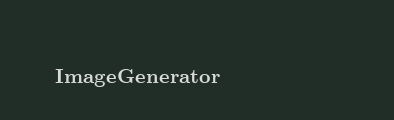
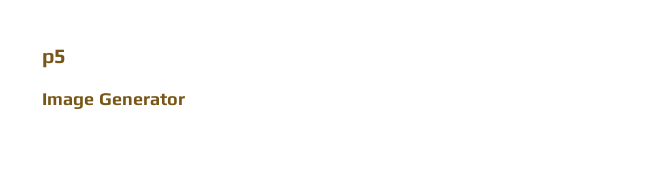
- ImageGenerator
+ p5
+ Image Generator

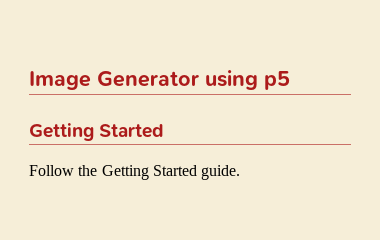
- p5
- Image Generator
+ Image Generator using p5
+ Getting Started
+ Follow the Getting Started guide.

